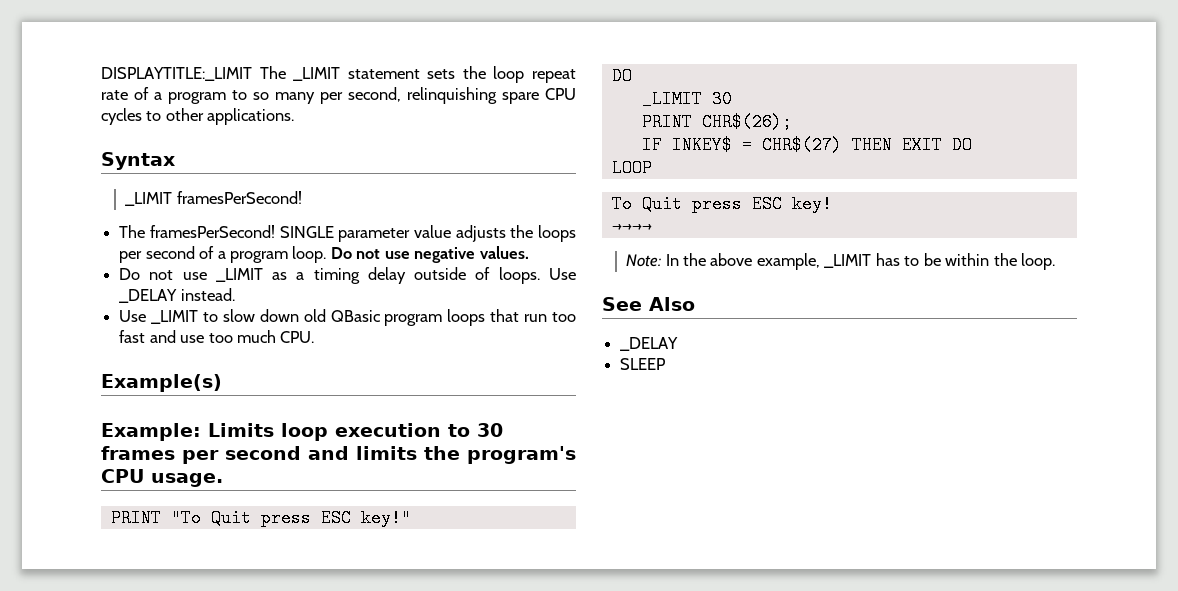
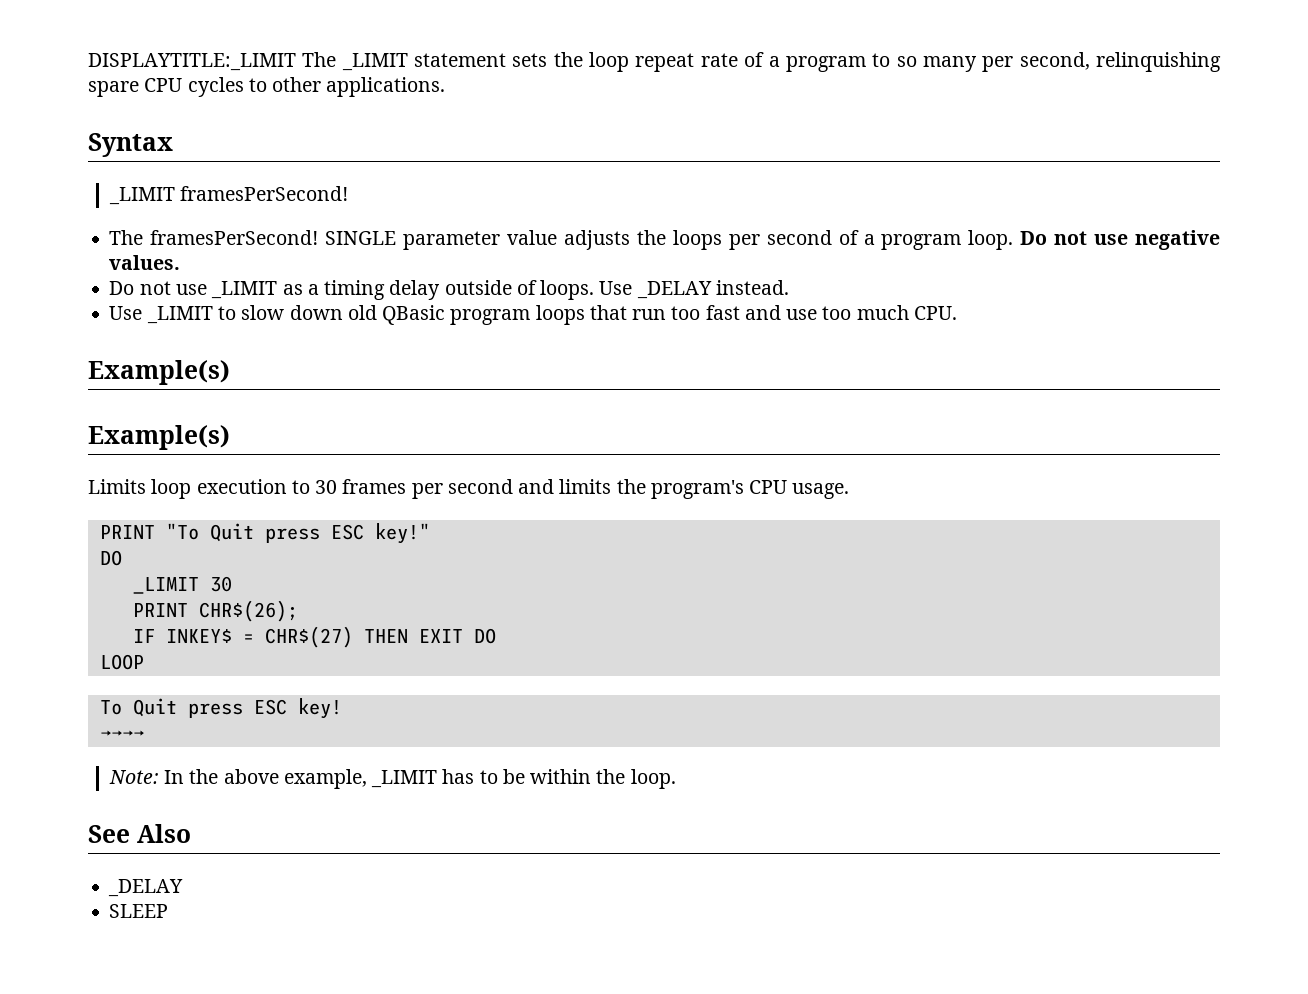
  Use _LIMIT to slow down old QBasic program loops that run too fast and use too much CPU.
  Example(s)
- Example: Limits loop execution to 30 frames per second and limits the program's CPU usage.
+ Example(s)
+ Limits loop execution to 30 frames per second and limits the program's CPU usage.

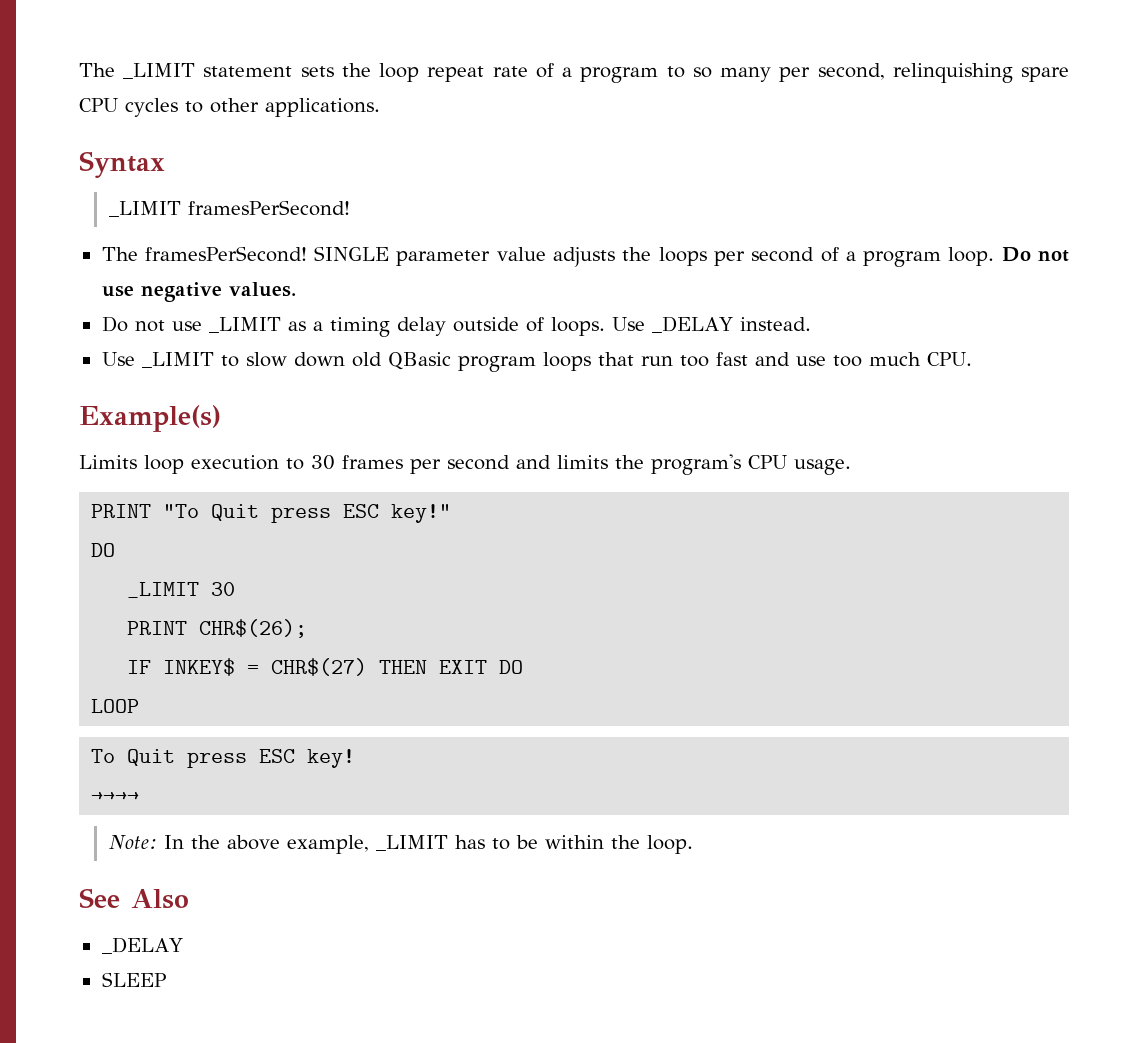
- DISPLAYTITLE:_LIMIT The _LIMIT statement sets the loop repeat rate of a program to so many per second, relinquishing spare CPU cycles to other applications.
+ The _LIMIT statement sets the loop repeat rate of a program to so many per second, relinquishing spare CPU cycles to other applications.
  Use _LIMIT to slow down old QBasic program loops that run too fast and use too much CPU.
- Example(s)

